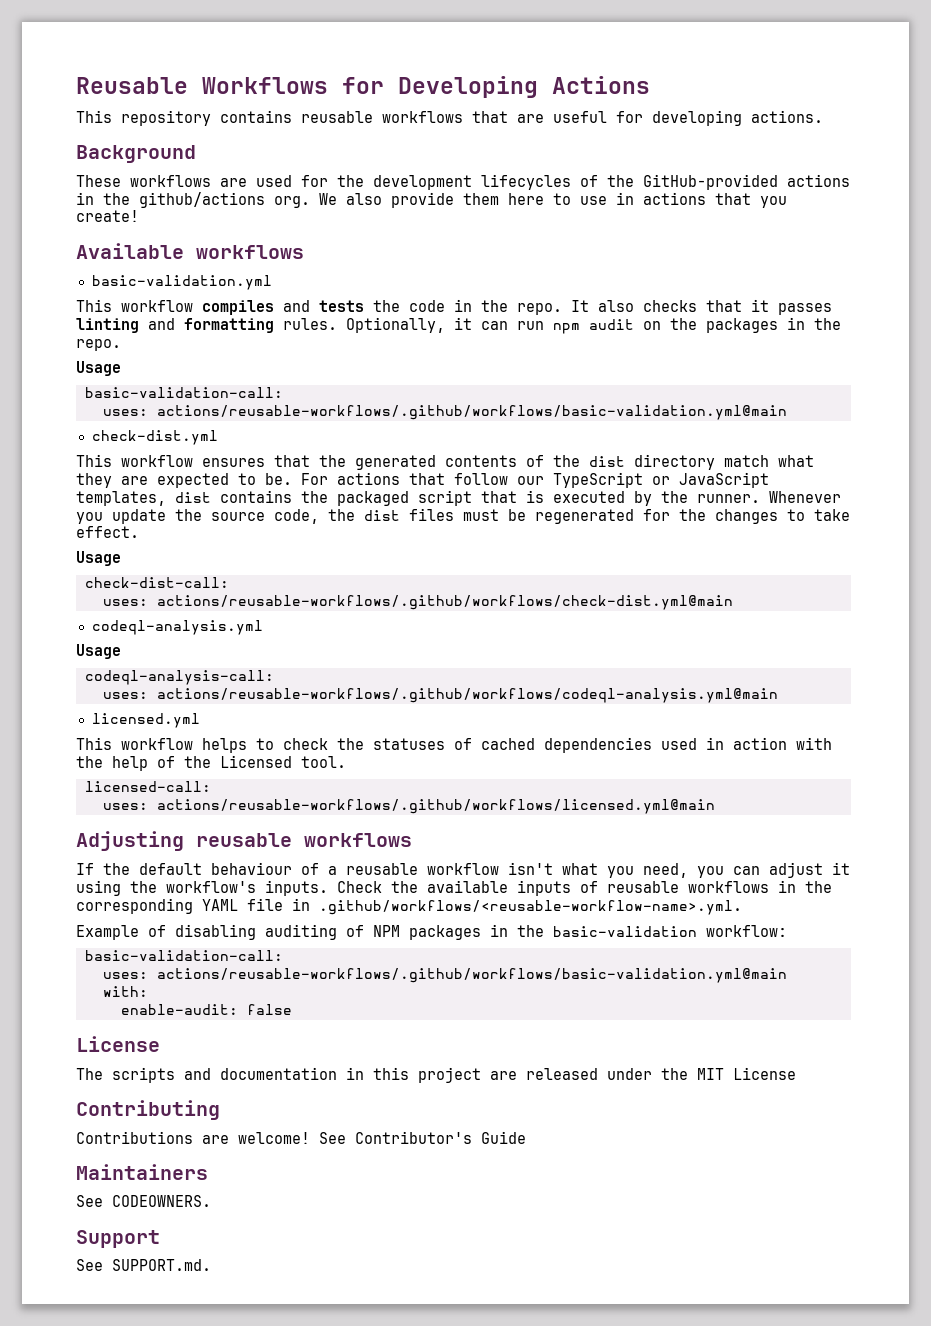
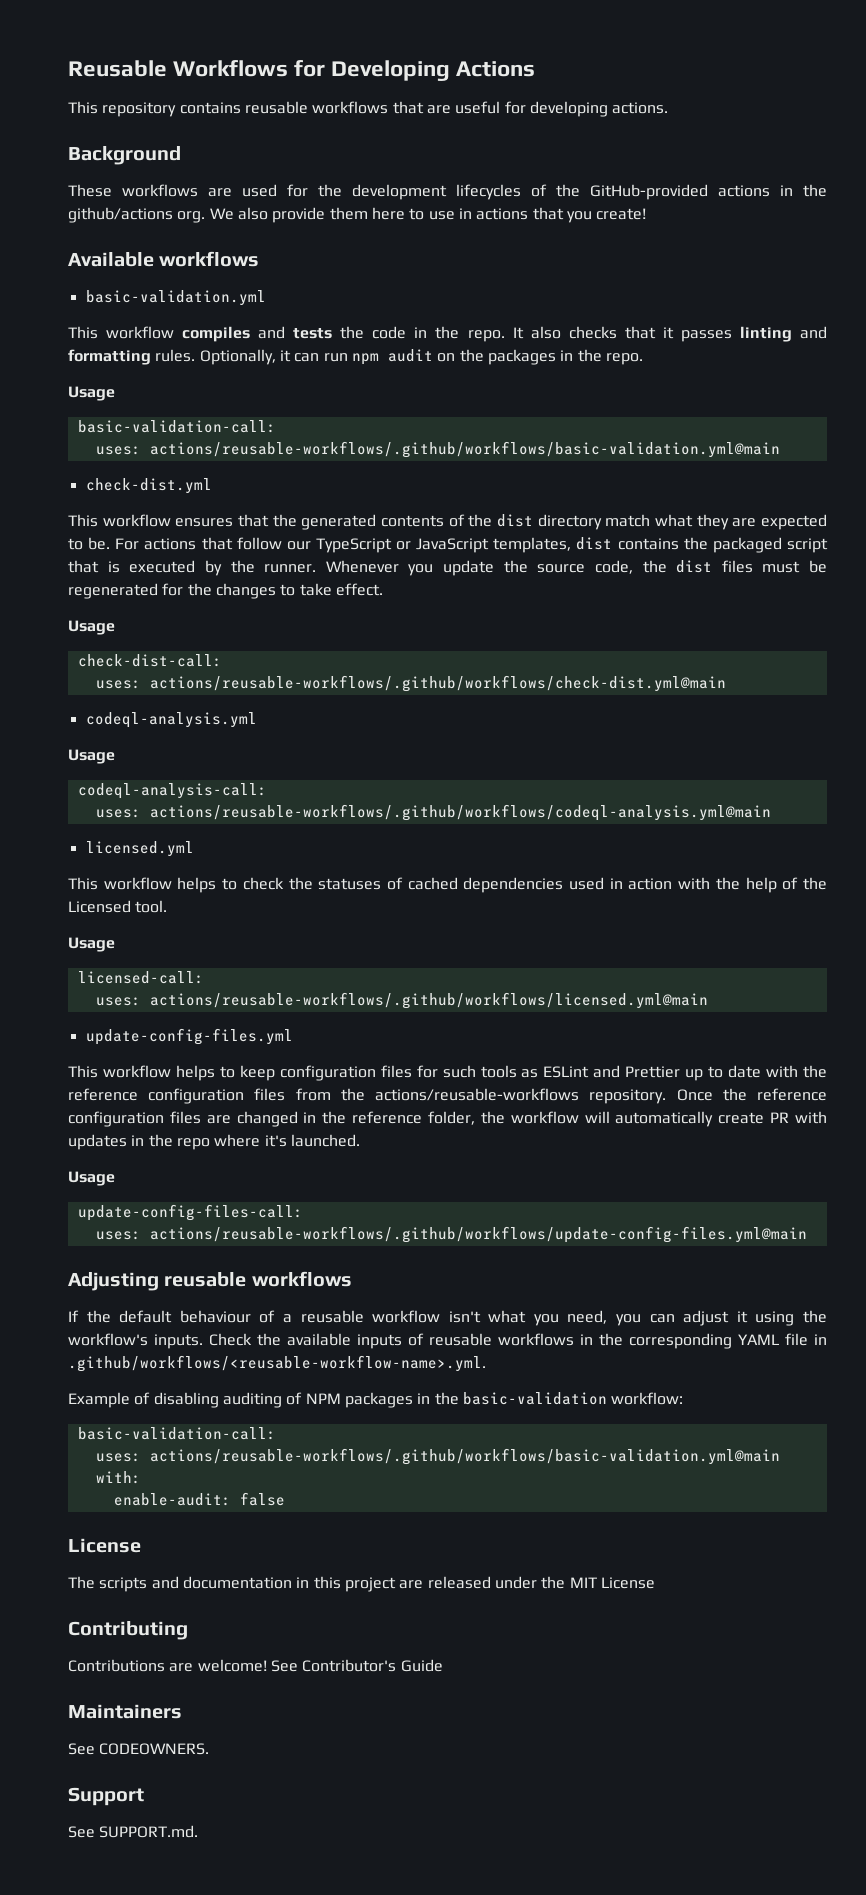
  This workflow helps to check the statuses of cached dependencies used in action with the help of the Licensed tool.
+ Usage
+ update-config-files.yml
+ This workflow helps to keep configuration files for such tools as ESLint and Prettier up to date with the reference configuration files from the actions/reusable-workflows repository. Once the reference configuration files are changed in the reference folder, the workflow will automatically create PR with updates in the repo where it's launched.
+ Usage
+ update-config-files-call:
+ uses: actions/reusable-workflows/.github/workflows/update-config-files.yml@main

